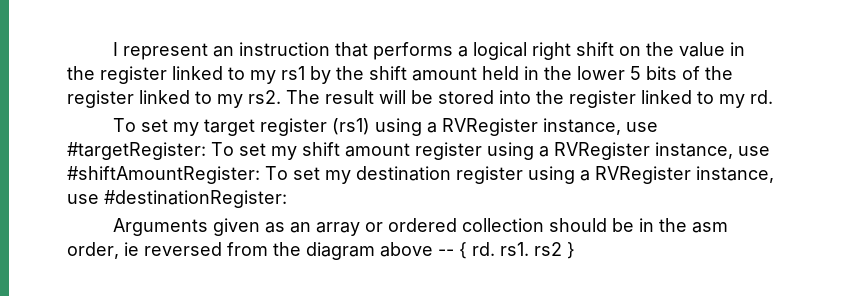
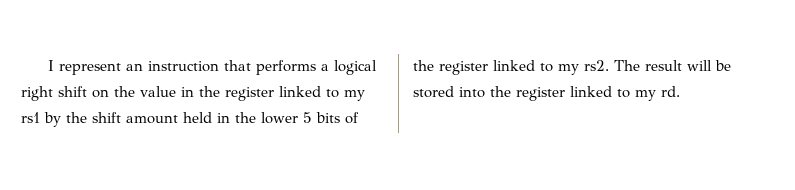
- To set my target register (rs1) using a RVRegister instance, use #targetRegister: To set my shift amount register using a RVRegister instance, use #shiftAmountRegister: To set my destination register using a RVRegister instance, use #destinationRegister:
- Arguments given as an array or ordered collection should be in the asm order, ie reversed from the diagram above -- { rd. rs1. rs2 }

